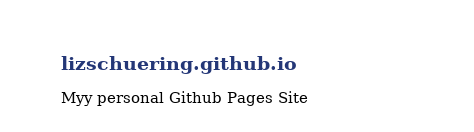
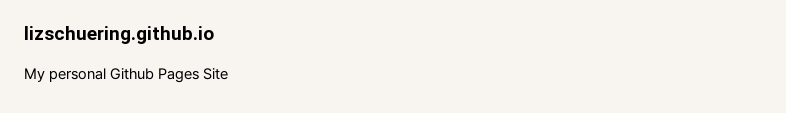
- Myy personal Github Pages Site
+ My personal Github Pages Site

